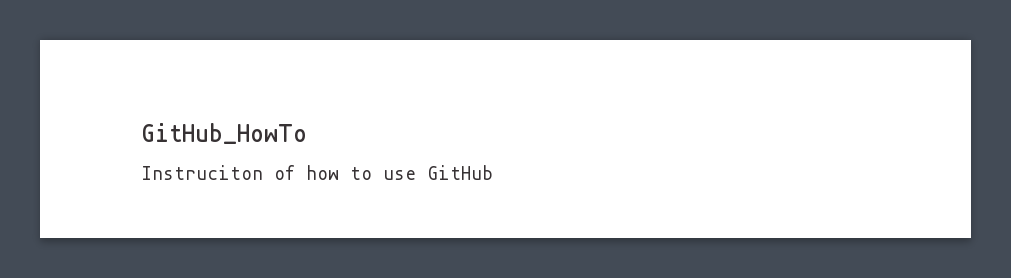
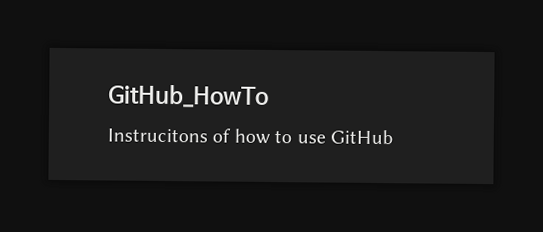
- Instruciton of how to use GitHub
+ Instrucitons of how to use GitHub

